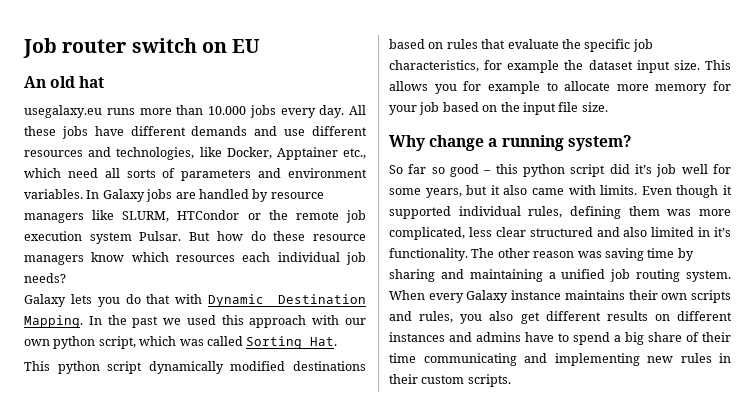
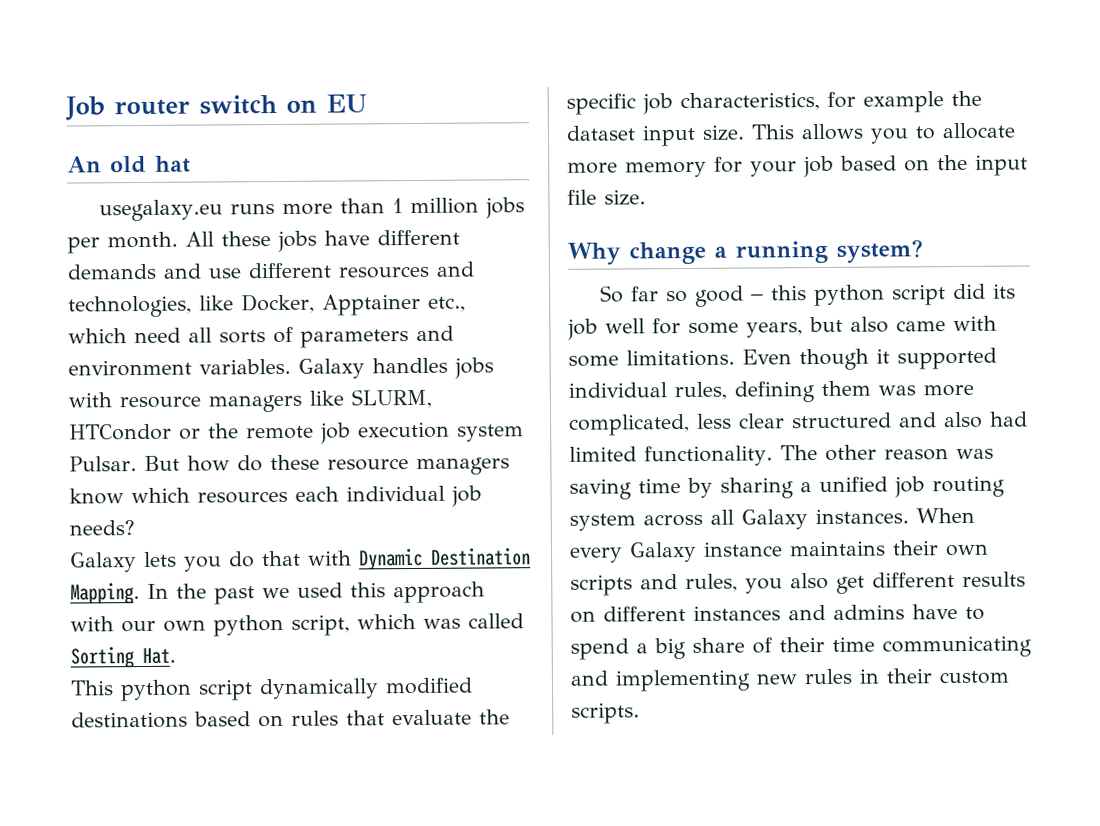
- usegalaxy.eu runs more than 10.000 jobs every day.
+ usegalaxy.eu runs more than 1 million jobs per month.
- In Galaxy jobs are handled by resource managers like SLURM, HTCondor or the remote job execution system Pulsar.
+ Galaxy handles jobs with resource managers like SLURM, HTCondor or the remote job execution system Pulsar.
- This allows you for example to allocate more memory for your job based on the input file size.
+ This allows you to allocate more memory for your job based on the input file size.
- So far so good – this python script did it’s job well for some years, but it also came with limits.
+ So far so good – this python script did its job well for some years, but also came with some limitations.
- Even though it supported individual rules, defining them was more complicated, less clear structured and also limited in it’s functionality.
+ Even though it supported individual rules, defining them was more complicated, less clear structured and also had limited functionality.
- The other reason was saving time by sharing and maintaining a unified job routing system.
+ The other reason was saving time by sharing a unified job routing system across all Galaxy instances.

